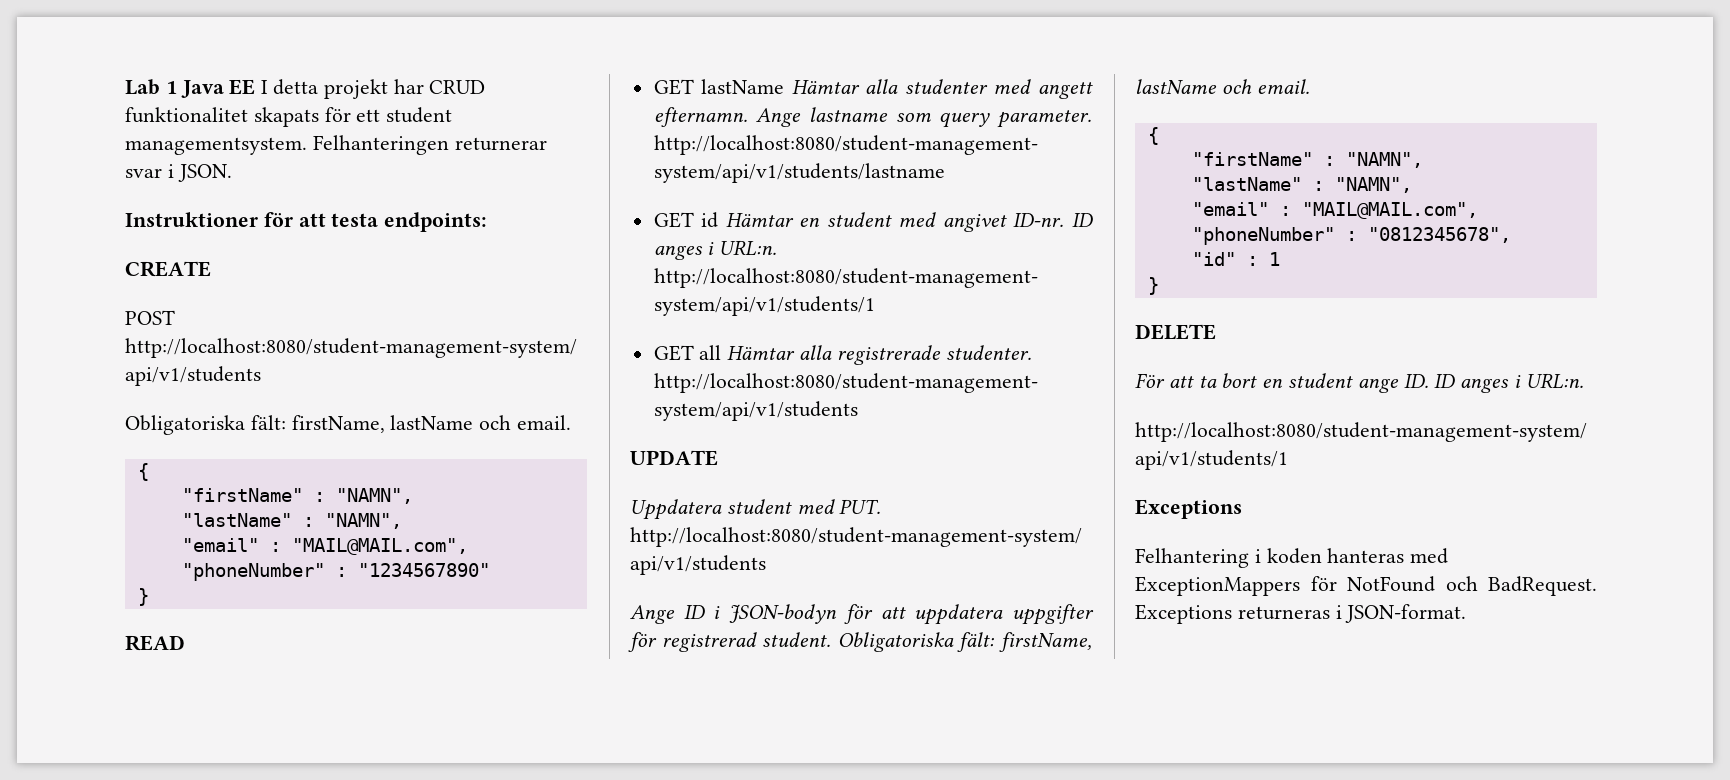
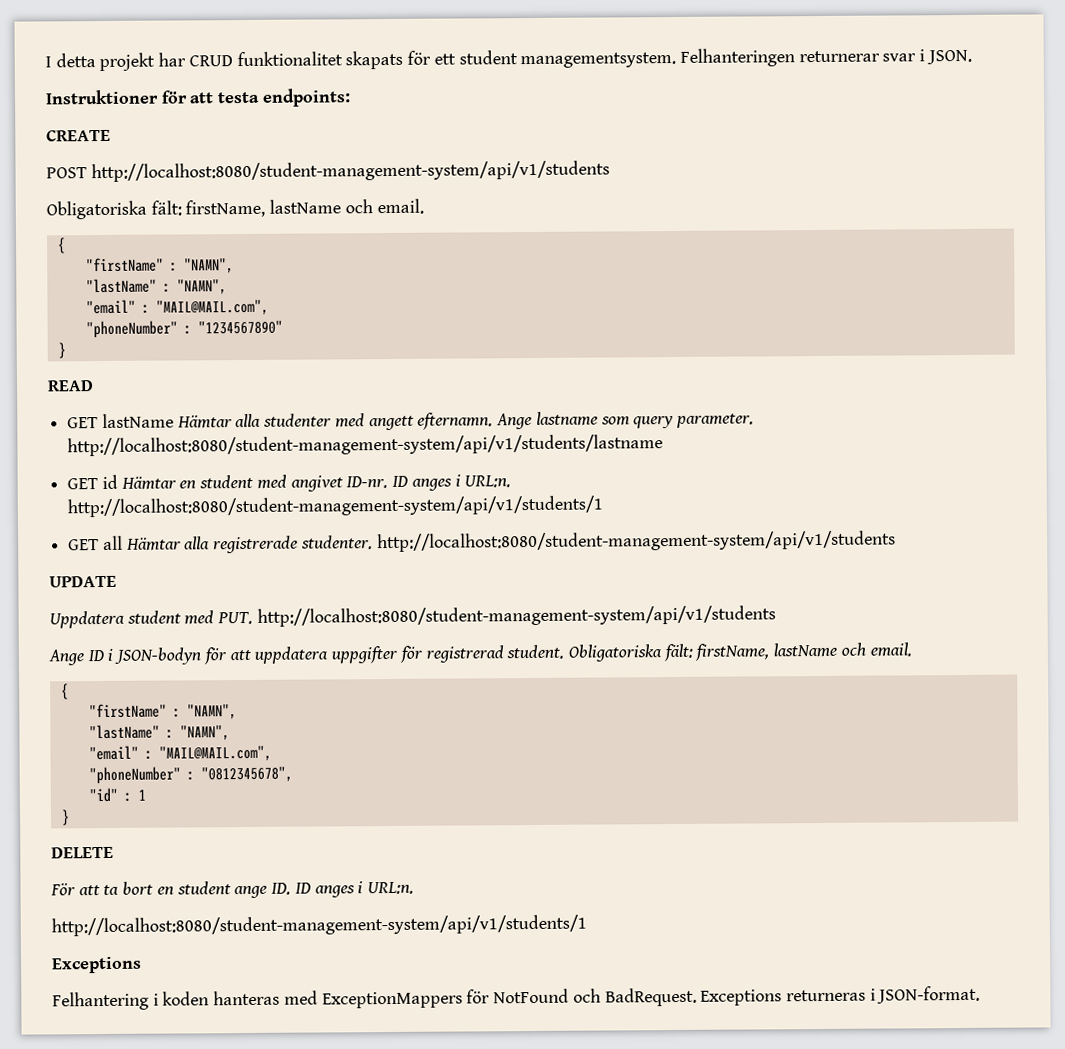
- Lab 1 Java EE I detta projekt har CRUD funktionalitet skapats för ett student managementsystem.
+ I detta projekt har CRUD funktionalitet skapats för ett student managementsystem.

